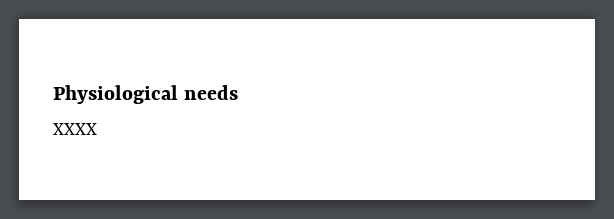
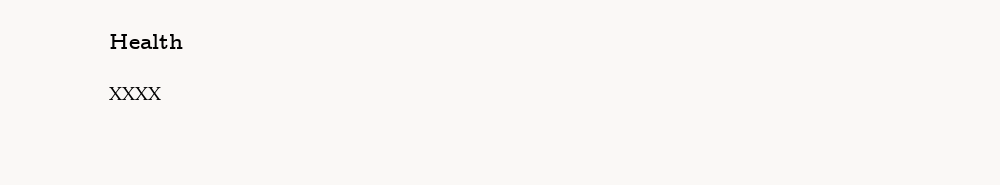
- Physiological needs
+ Health

